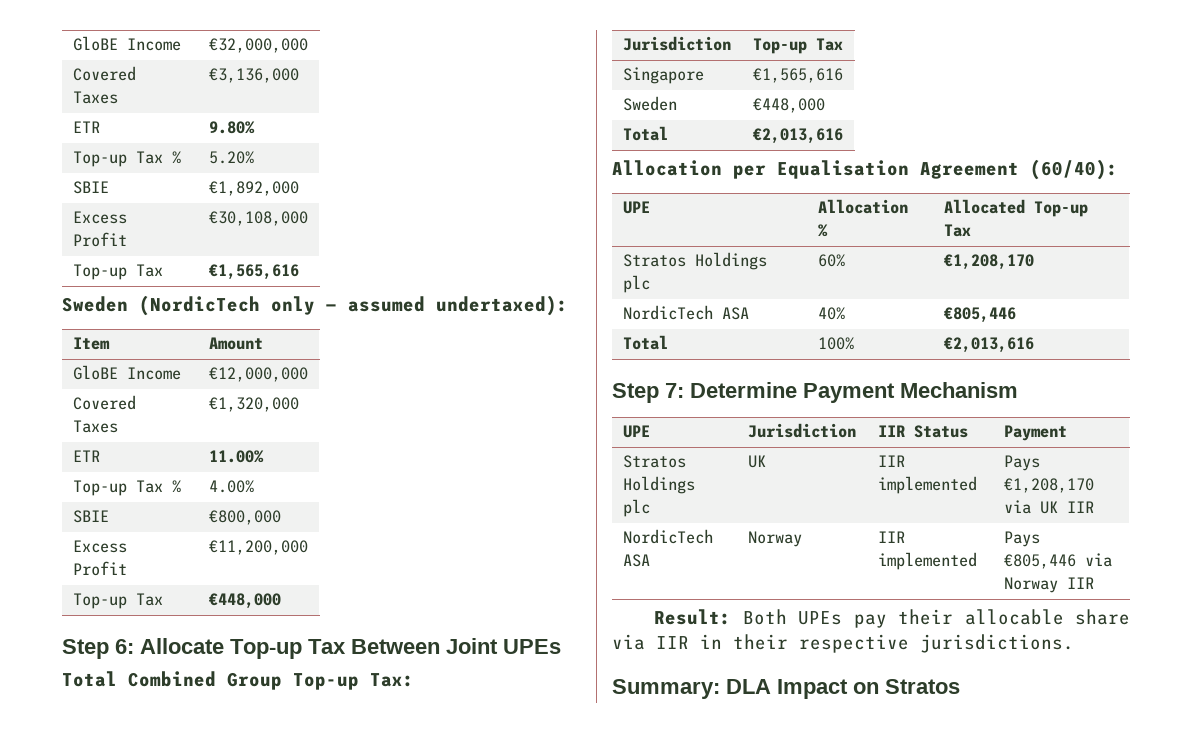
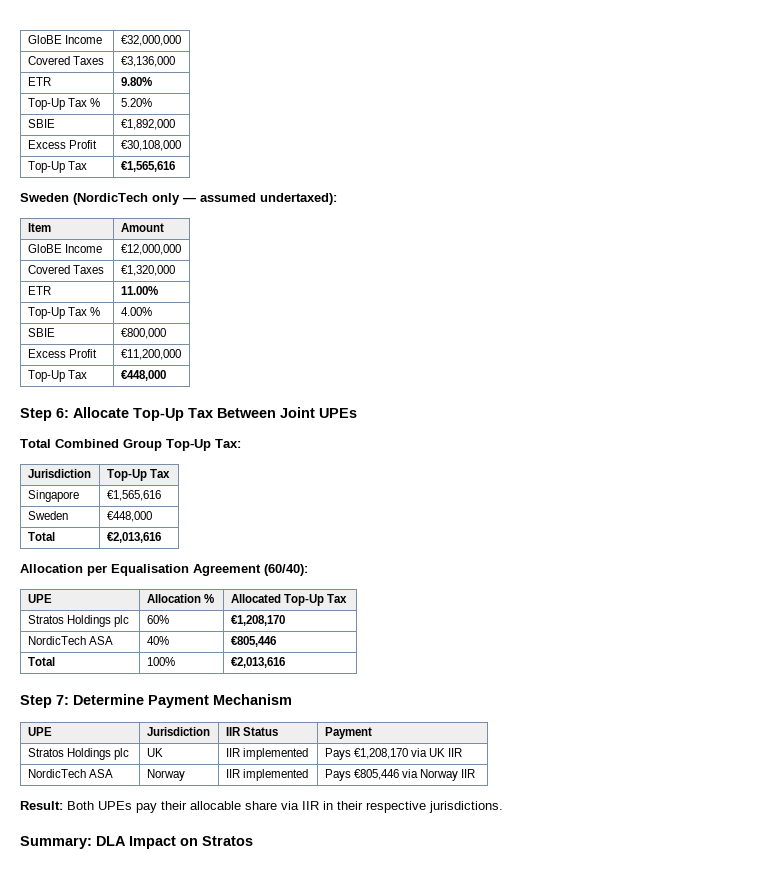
- Top-up Tax % | 5.20%
+ Top-Up Tax % | 5.20%
- Top-up Tax | €1,565,616
+ Top-Up Tax | €1,565,616
- Top-up Tax % | 4.00%
+ Top-Up Tax % | 4.00%
- Top-up Tax | €448,000
+ Top-Up Tax | €448,000
- Step 6: Allocate Top-up Tax Between Joint UPEs
+ Step 6: Allocate Top-Up Tax Between Joint UPEs
- Total Combined Group Top-up Tax:
+ Total Combined Group Top-Up Tax:
- Jurisdiction | Top-up Tax
+ Jurisdiction | Top-Up Tax
- UPE | Allocation % | Allocated Top-up Tax
+ UPE | Allocation % | Allocated Top-Up Tax

